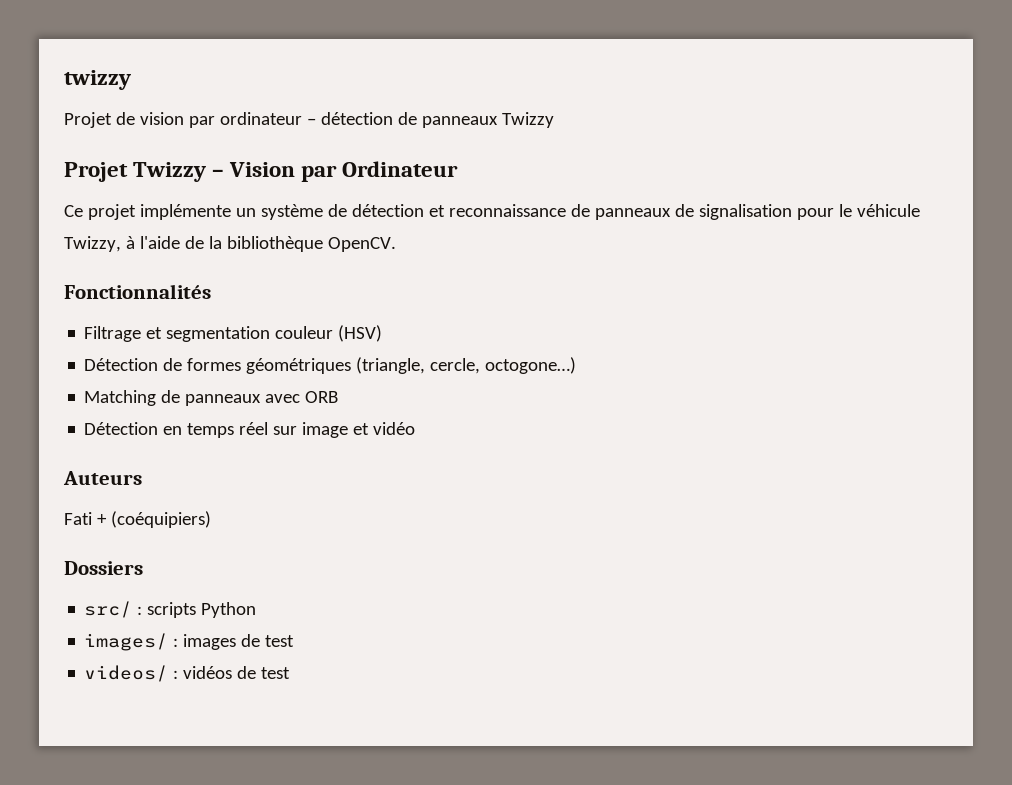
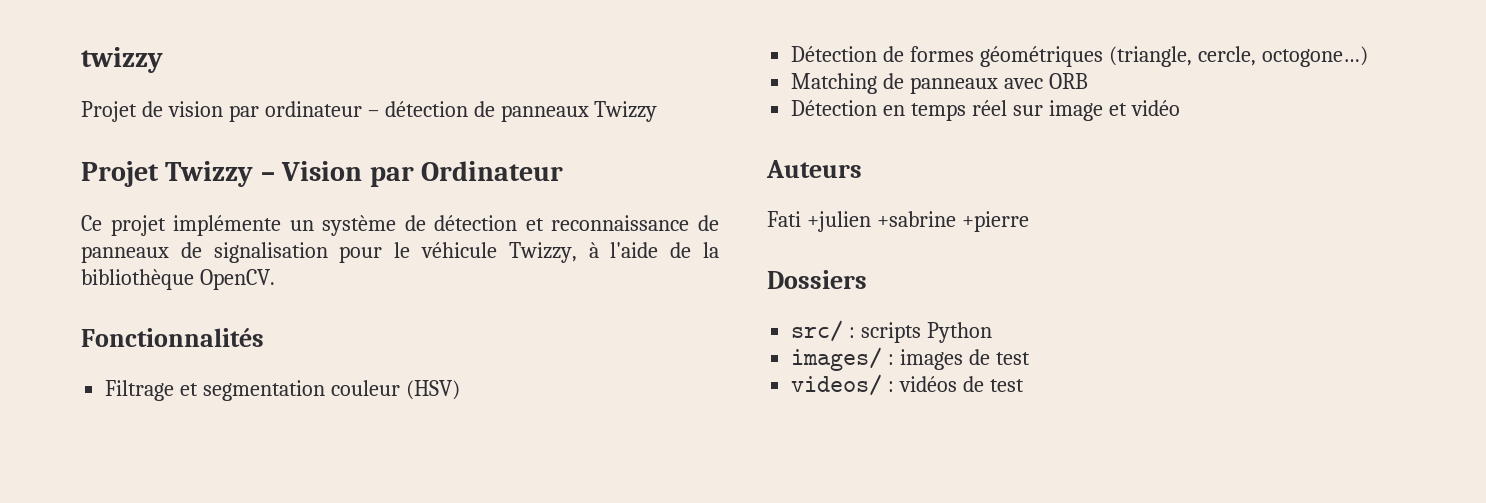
- Fati + (coéquipiers)
+ Fati +julien +sabrine +pierre

